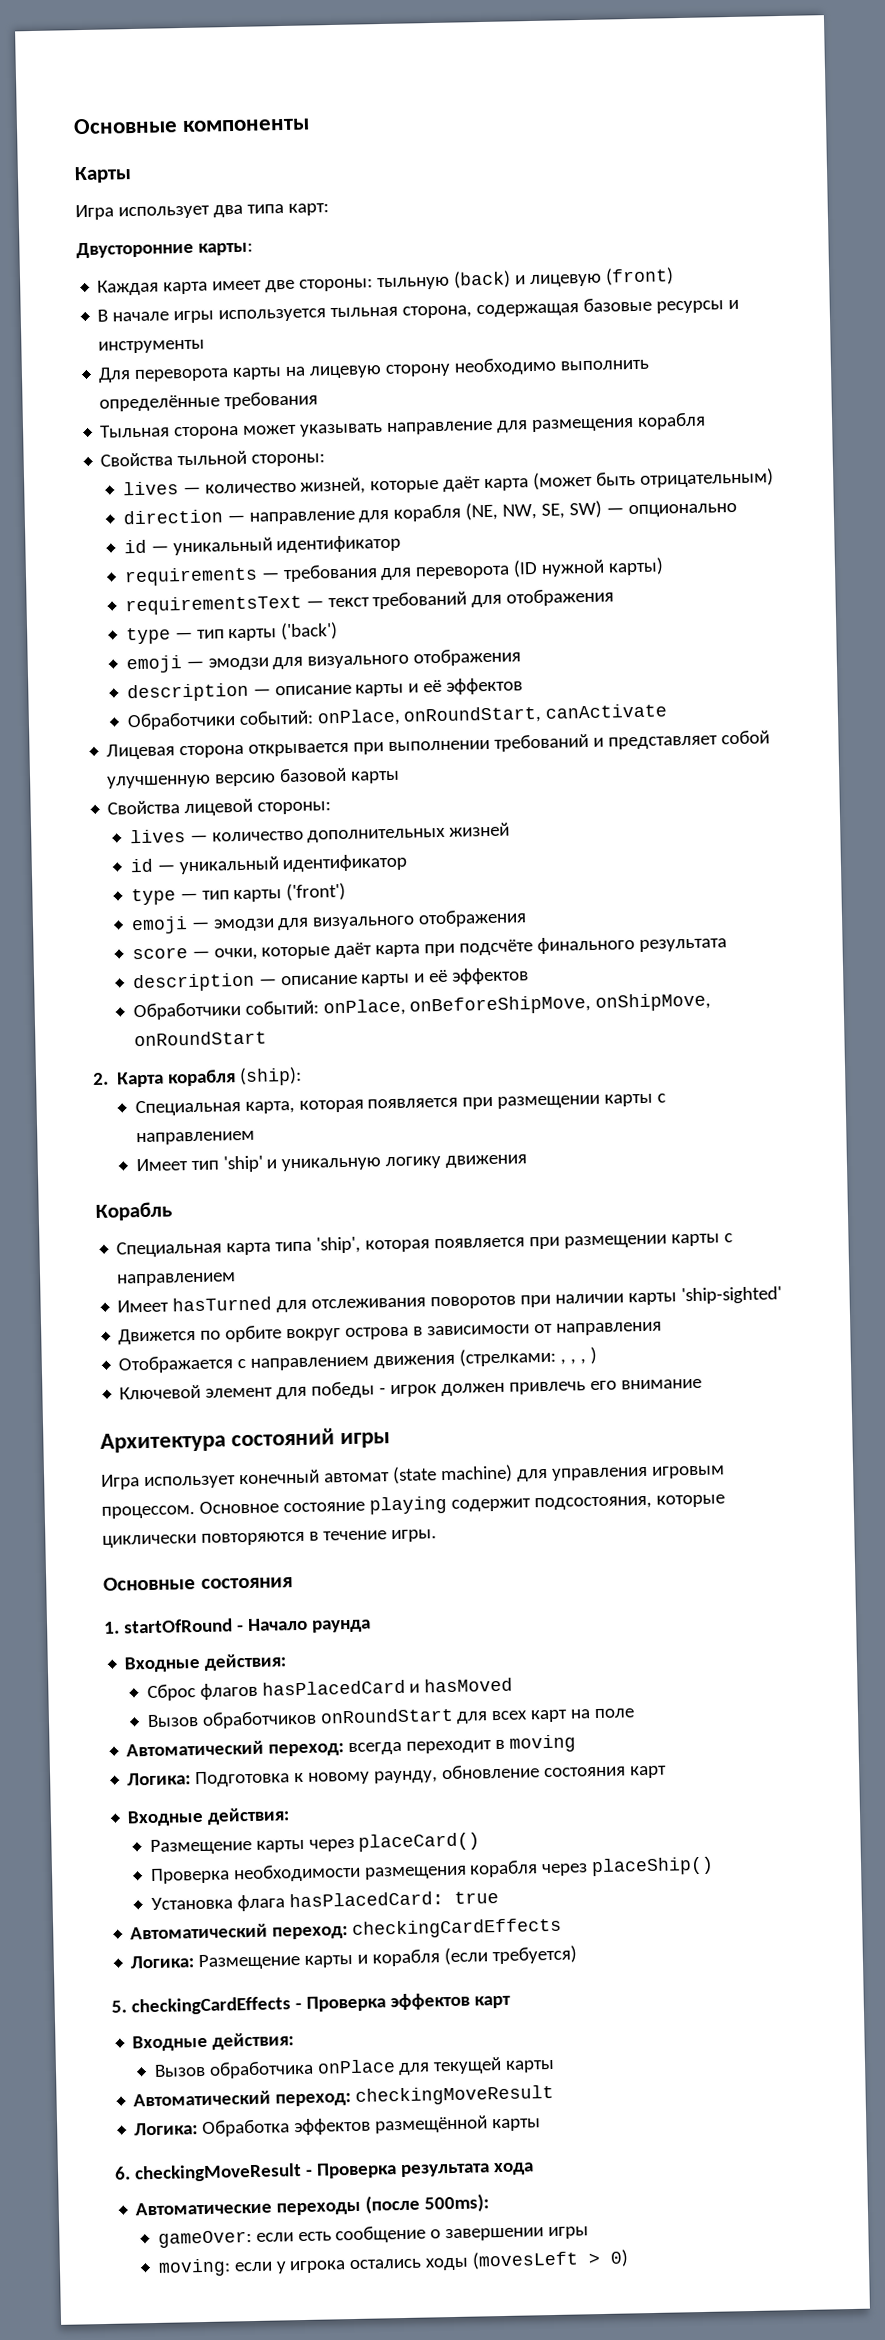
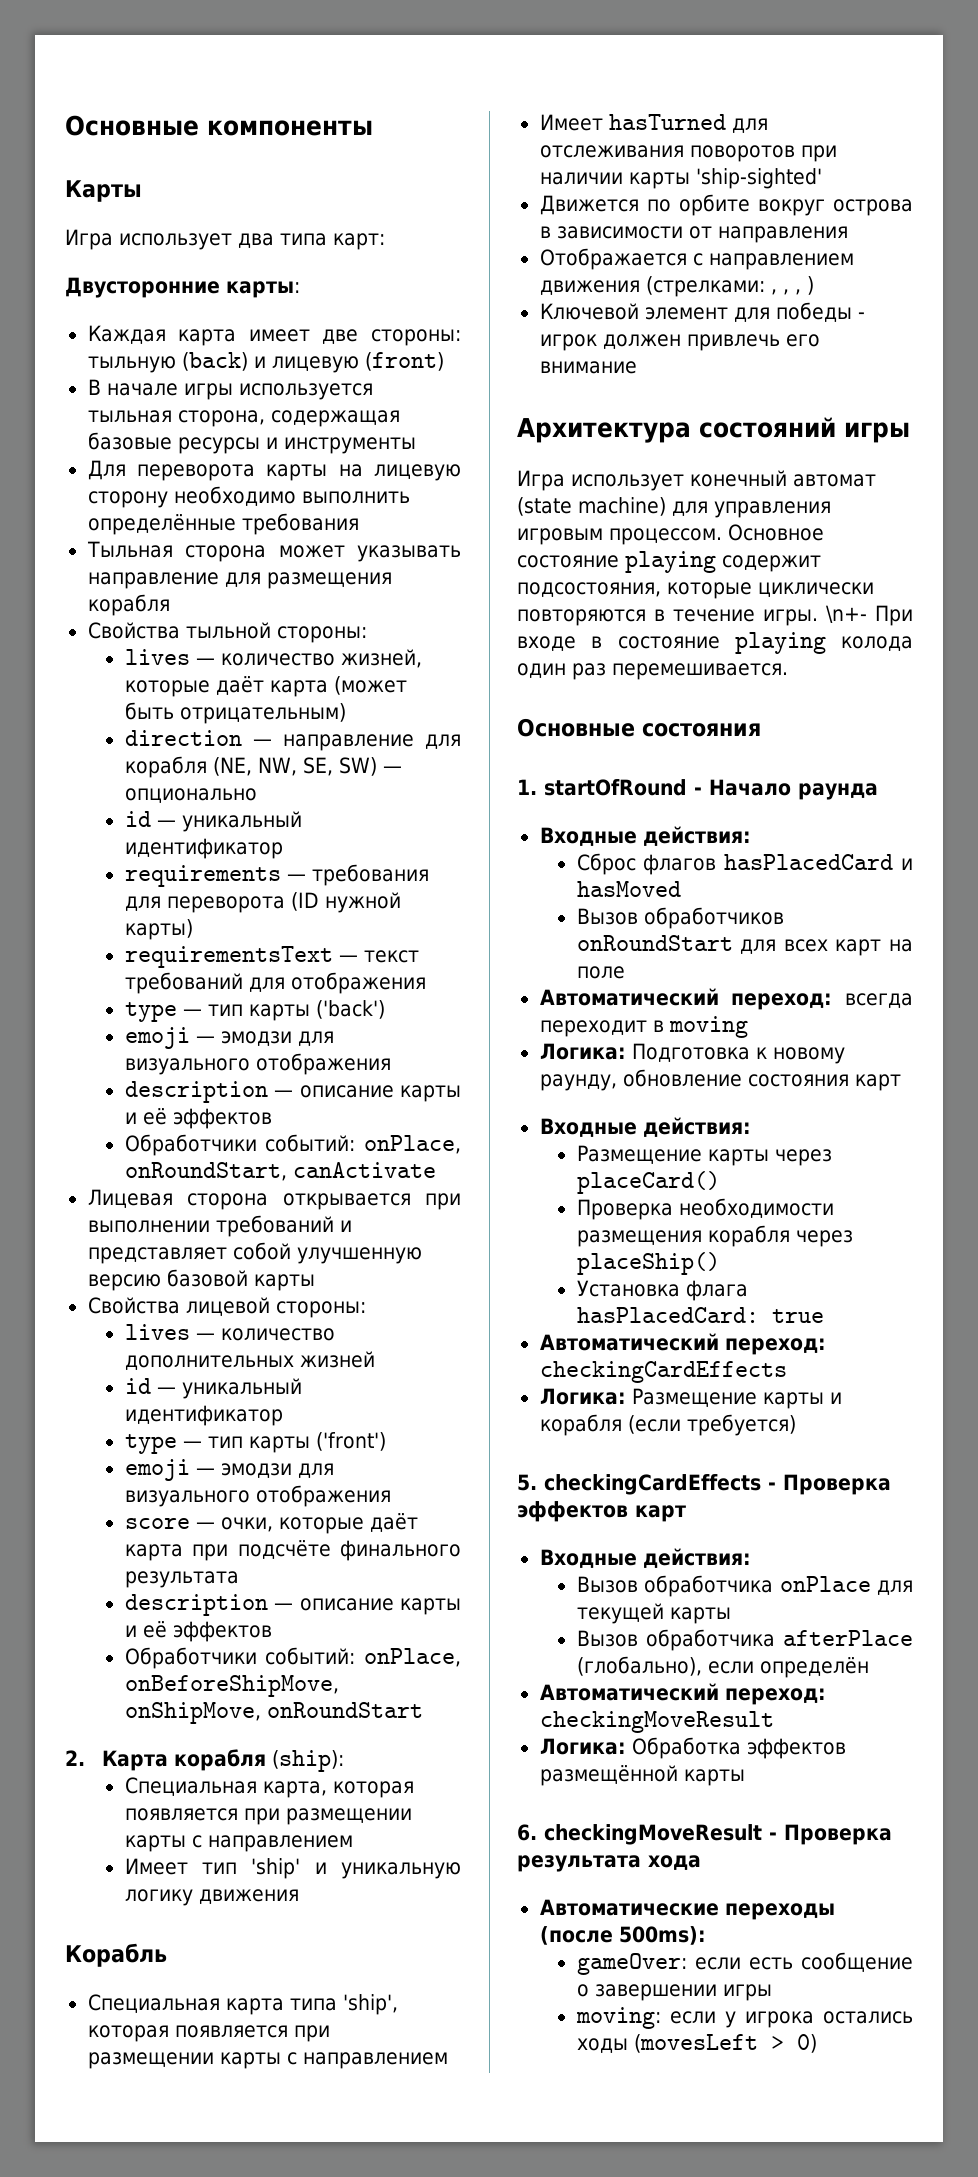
+ \n+- При входе в состояние playing колода один раз перемешивается.
+ Вызов обработчика afterPlace (глобально), если определён

